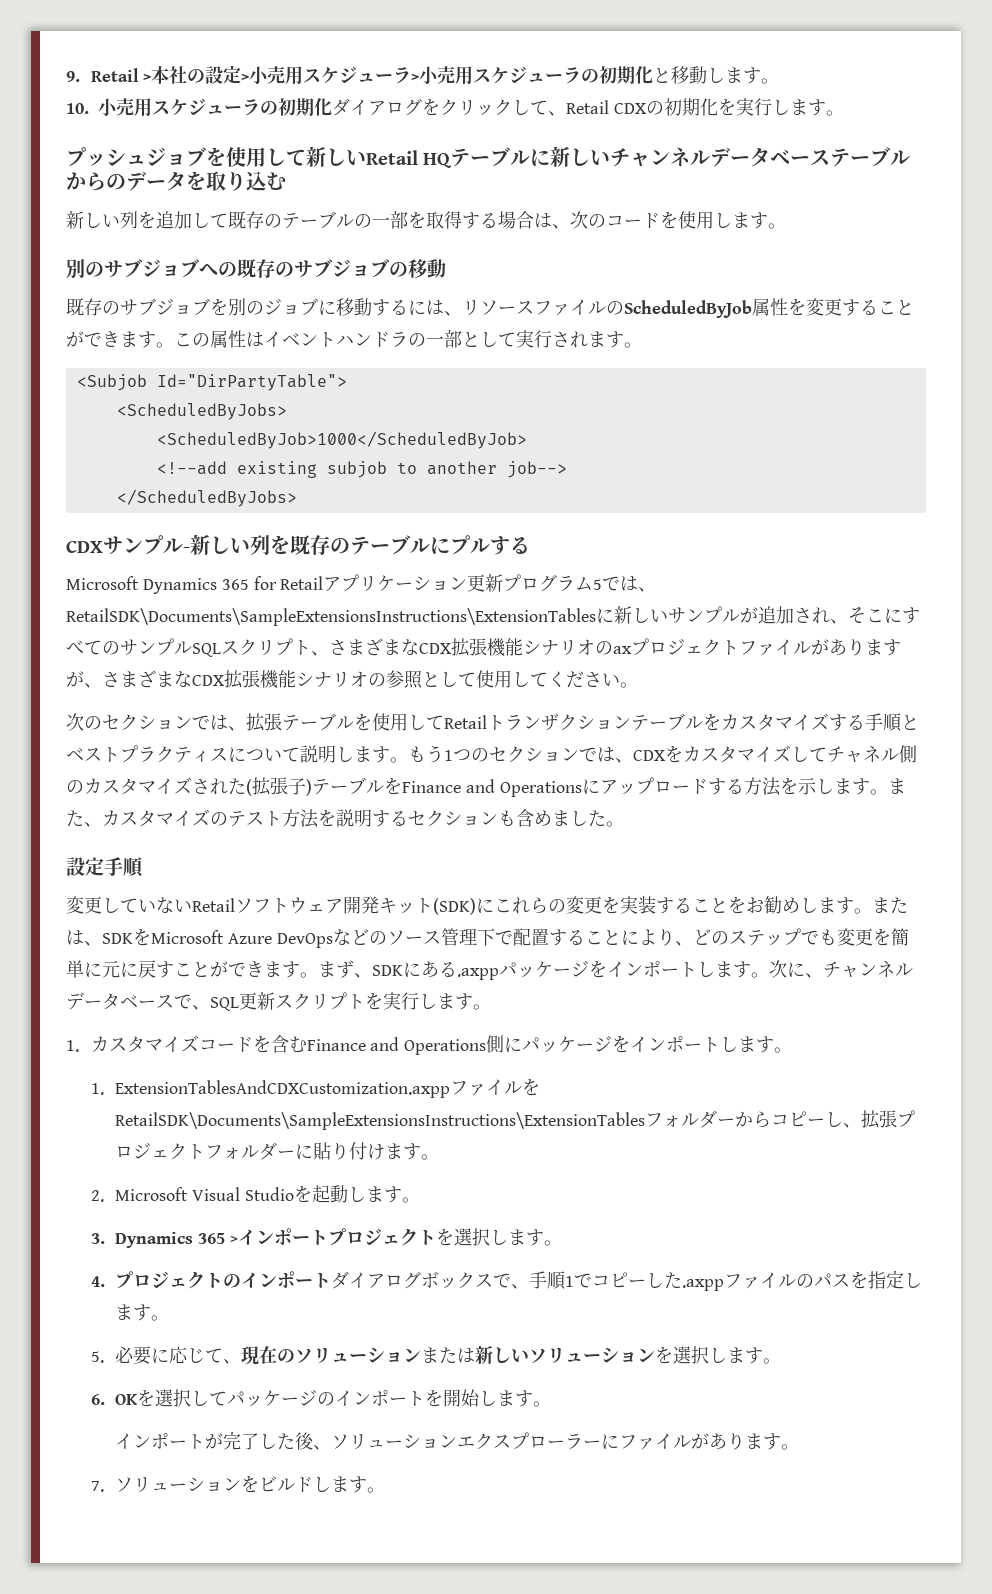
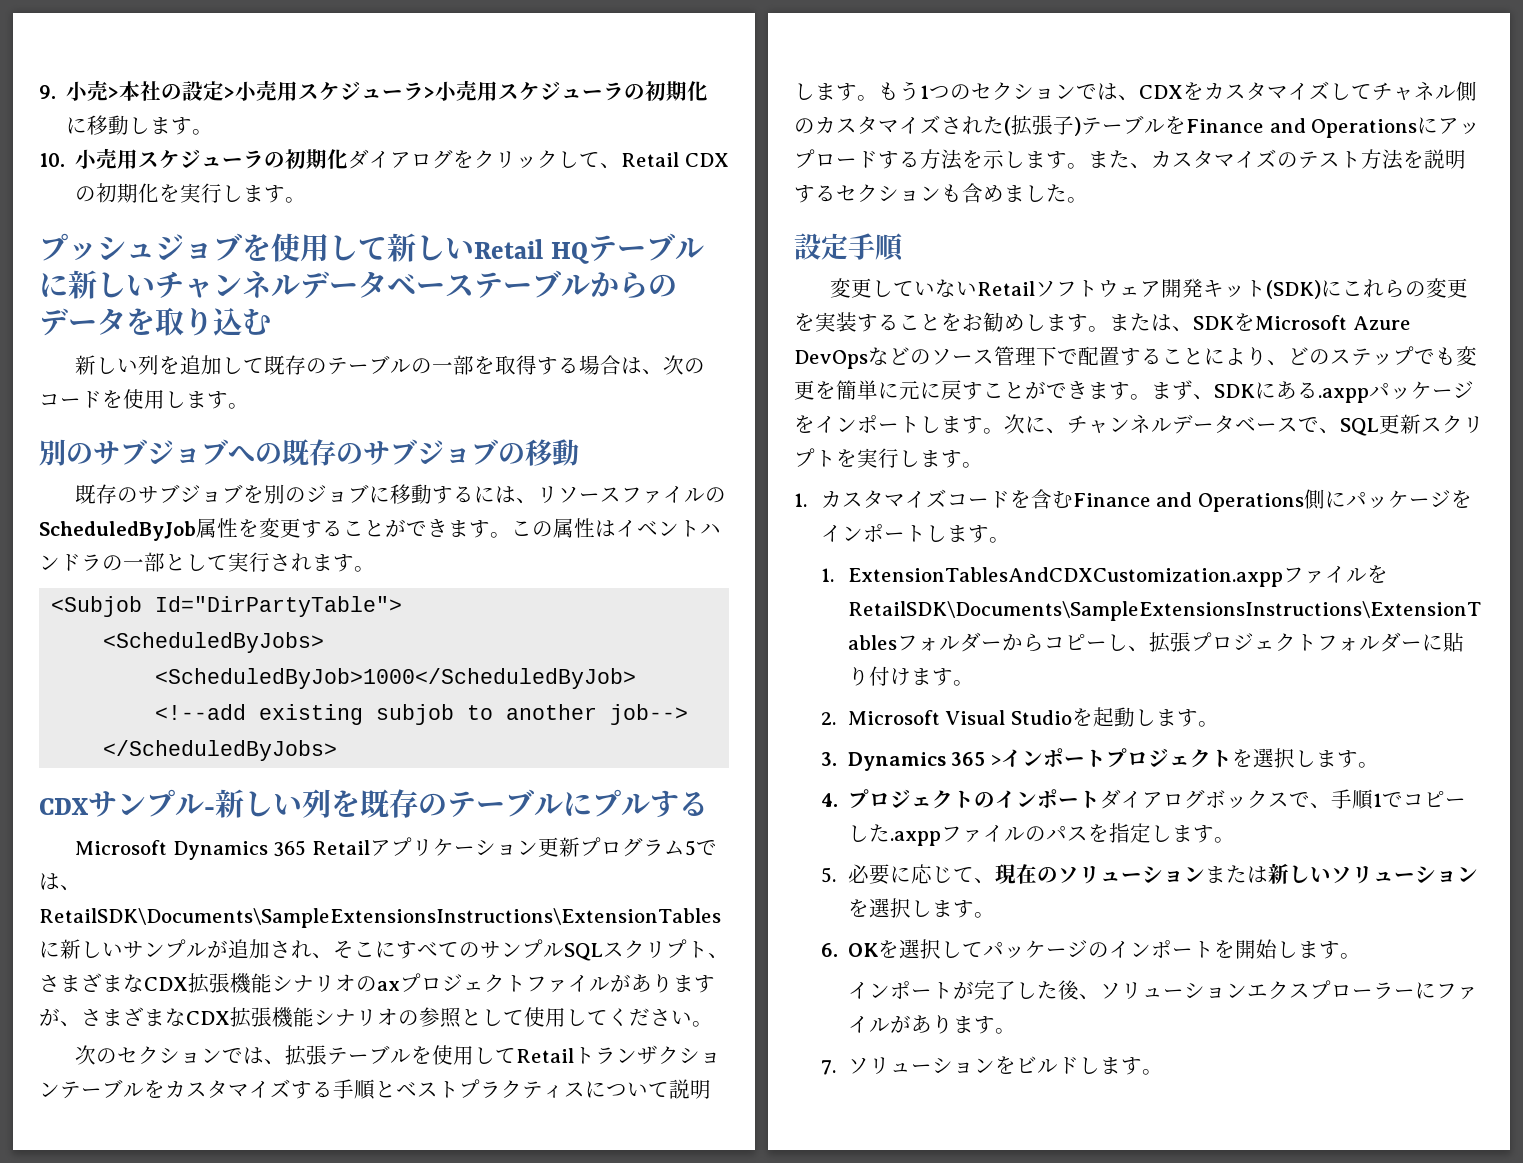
- 9. Retail >本社の設定>小売用スケジューラ>小売用スケジューラの初期化と移動します。
+ 9.小売>本社の設定>小売用スケジューラ>小売用スケジューラの初期化に移動します。
- Microsoft Dynamics 365 for Retailアプリケーション更新プログラム5では、RetailSDK\Documents\SampleExtensionsInstructions\ExtensionTablesに新しいサンプルが追加され、そこにすべてのサンプルSQLスクリプト、さまざまなCDX拡張機能シナリオのaxプロジェクトファイルがありますが、さまざまなCDX拡張機能シナリオの参照として使用してください。
+ Microsoft Dynamics 365 Retailアプリケーション更新プログラム5では、RetailSDK\Documents\SampleExtensionsInstructions\ExtensionTablesに新しいサンプルが追加され、そこにすべてのサンプルSQLスクリプト、さまざまなCDX拡張機能シナリオのaxプロジェクトファイルがありますが、さまざまなCDX拡張機能シナリオの参照として使用してください。

